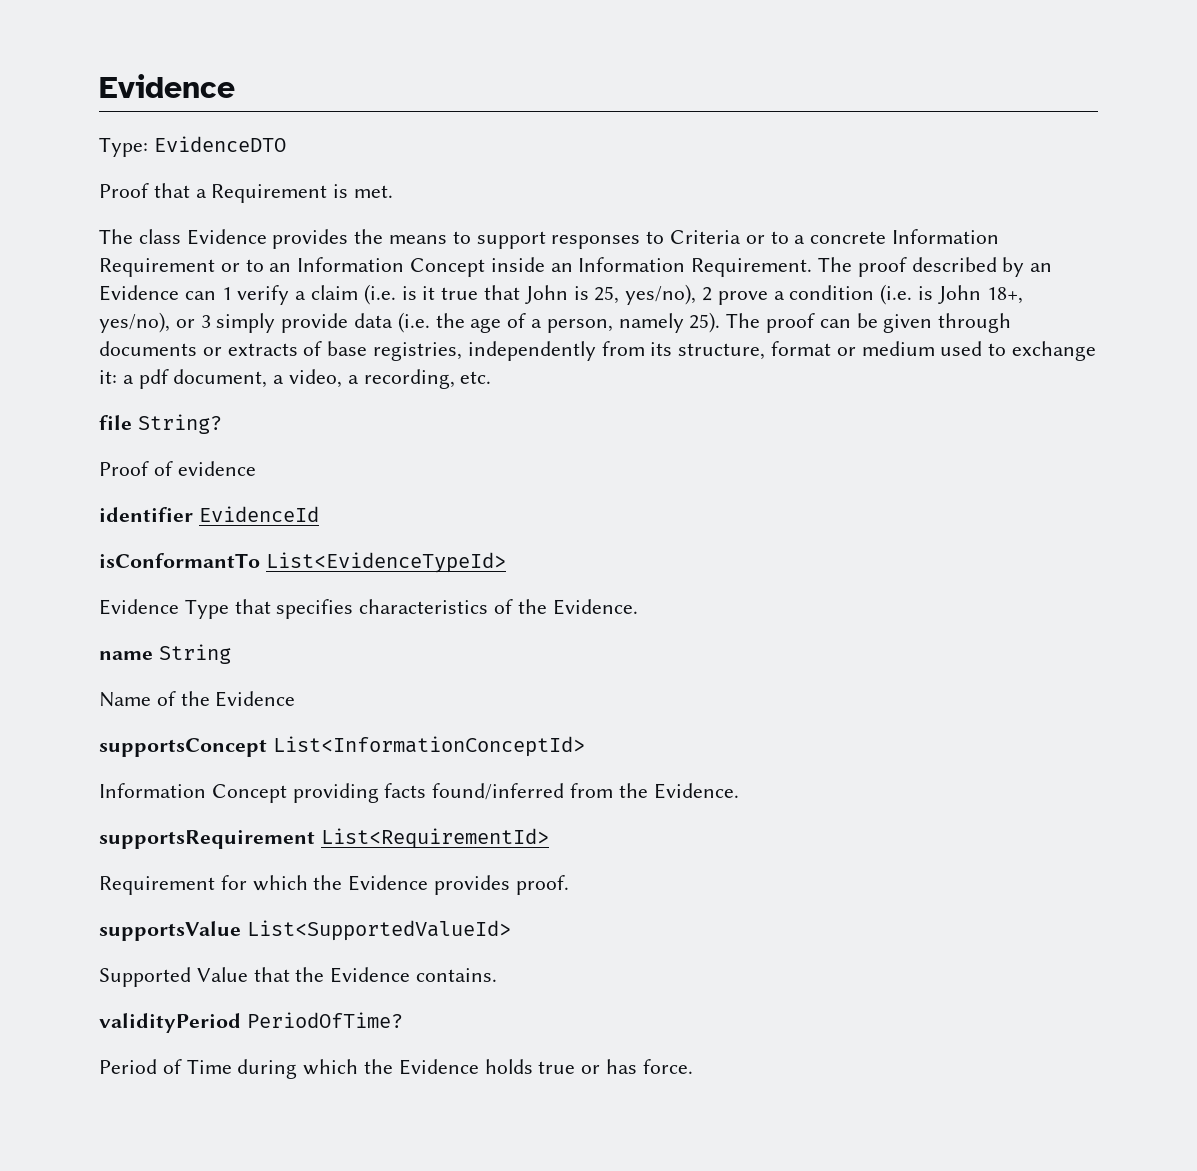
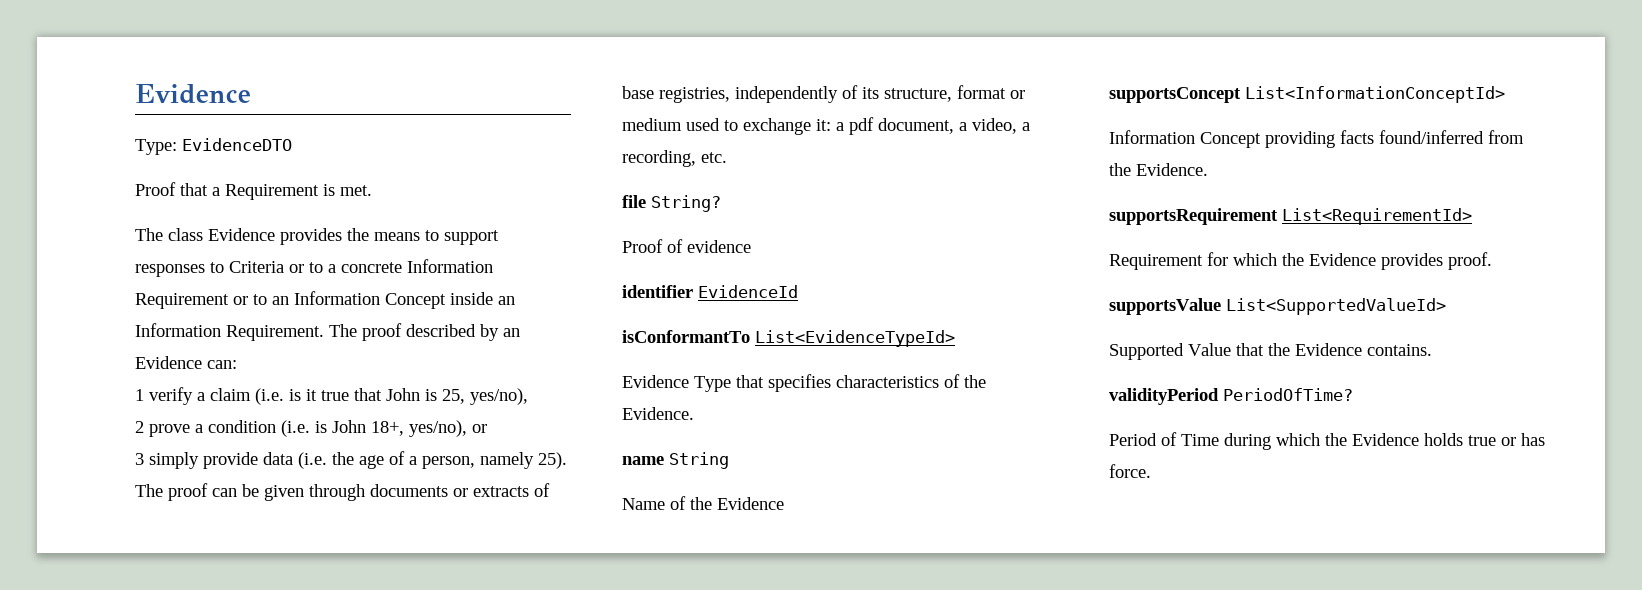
- The proof described by an Evidence can 1 verify a claim (i.e. is it true that John is 25, yes/no), 2 prove a condition (i.e. is John 18+, yes/no), or 3 simply provide data (i.e. the age of a person, namely 25).
+ The proof described by an Evidence can:
+ 1 verify a claim (i.e. is it true that John is 25, yes/no),
+ 2 prove a condition (i.e. is John 18+, yes/no), or
+ 3 simply provide data (i.e. the age of a person, namely 25).
- The proof can be given through documents or extracts of base registries, independently from its structure, format or medium used to exchange it: a pdf document, a video, a recording, etc.
+ The proof can be given through documents or extracts of base registries, independently of its structure, format or medium used to exchange it: a pdf document, a video, a recording, etc.

